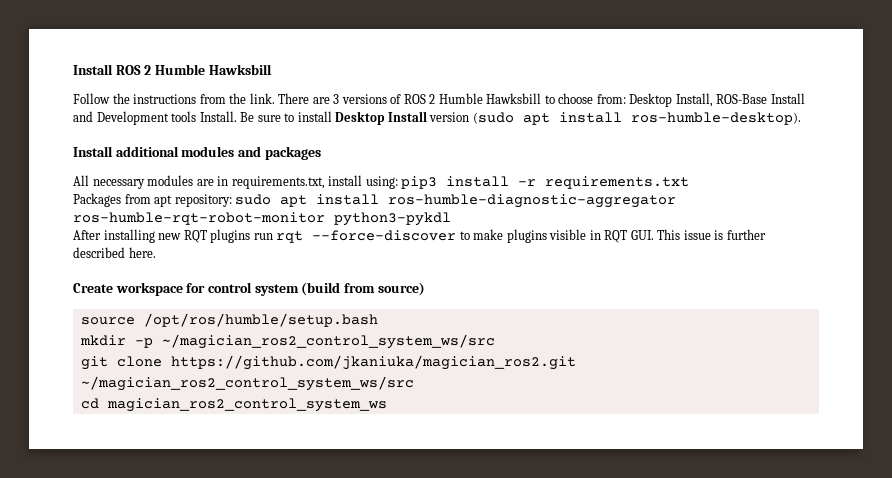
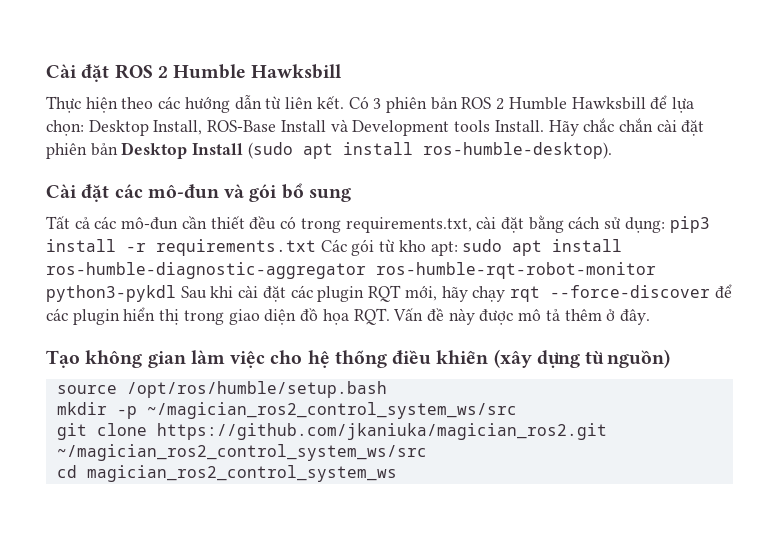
- Install ROS 2 Humble Hawksbill
+ Cài đặt ROS 2 Humble Hawksbill
- Follow the instructions from the link. There are 3 versions of ROS 2 Humble Hawksbill to choose from: Desktop Install, ROS-Base Install and Development tools Install.
+ Thực hiện theo các hướng dẫn từ liên kết. Có 3 phiên bản ROS 2 Humble Hawksbill để lựa chọn: Desktop Install, ROS-Base Install và Development tools Install.
- Be sure to install Desktop Install version (sudo apt install ros-humble-desktop).
+ Hãy chắc chắn cài đặt phiên bản Desktop Install (sudo apt install ros-humble-desktop).
- Install additional modules and packages
- All necessary modules are in requirements.txt, install using: pip3 install -r requirements.txt
- Packages from apt repository: sudo apt install ros-humble-diagnostic-aggregator ros-humble-rqt-robot-monitor python3-pykdl
- After installing new RQT plugins run rqt --force-discover to make plugins visible in RQT GUI. This issue is further described here.
- Create workspace for control system (build from source)
+ Cài đặt các mô-đun và gói bổ sung
+ Tất cả các mô-đun cần thiết đều có trong requirements.txt, cài đặt bằng cách sử dụng: pip3 install -r requirements.txt Các gói từ kho apt: sudo apt install ros-humble-diagnostic-aggregator ros-humble-rqt-robot-monitor python3-pykdl Sau khi cài đặt các plugin RQT mới, hãy chạy rqt --force-discover để các plugin hiển thị trong giao diện đồ họa RQT. Vấn đề này được mô tả thêm ở đây.
+ Tạo không gian làm việc cho hệ thống điều khiển (xây dựng từ nguồn)

